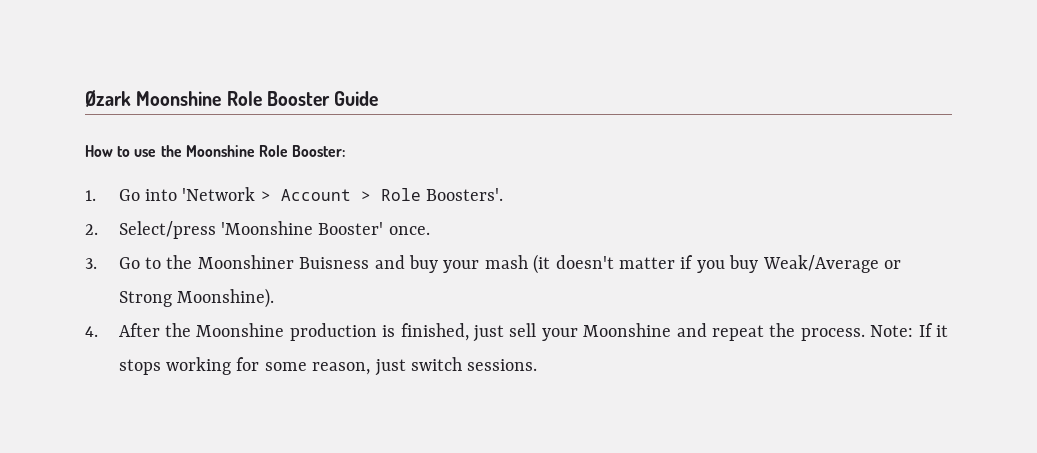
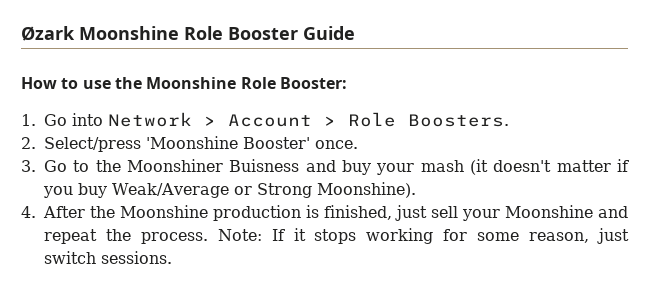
- 1. Go into 'Network > Account > Role Boosters'.
+ 1. Go into Network > Account > Role Boosters.

